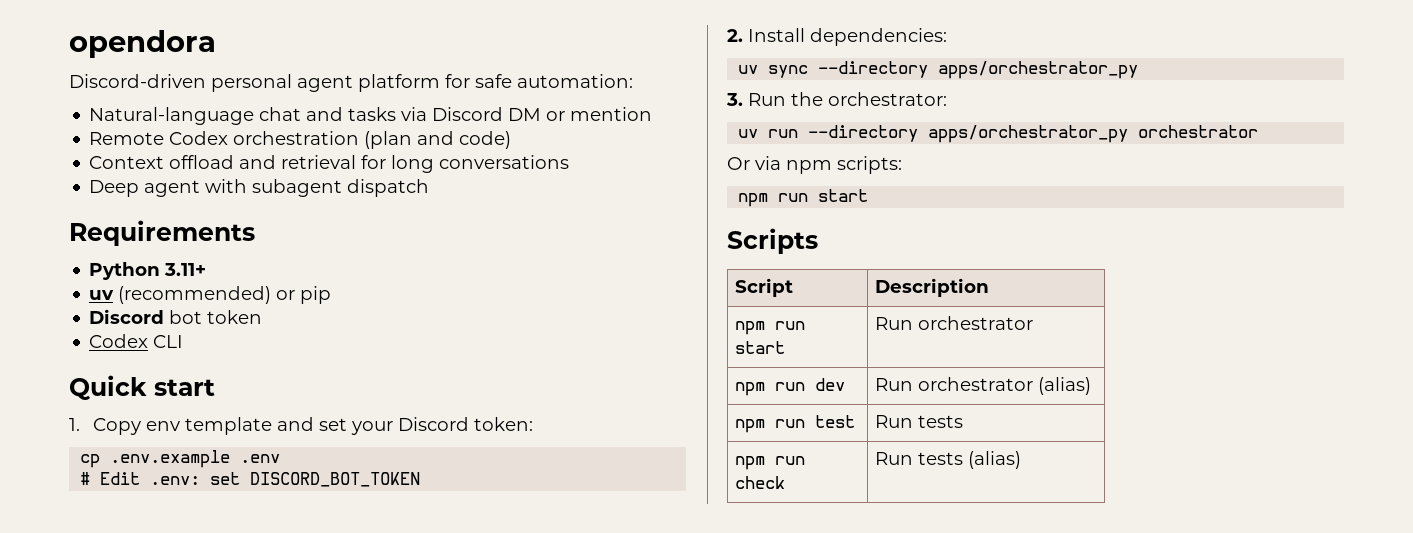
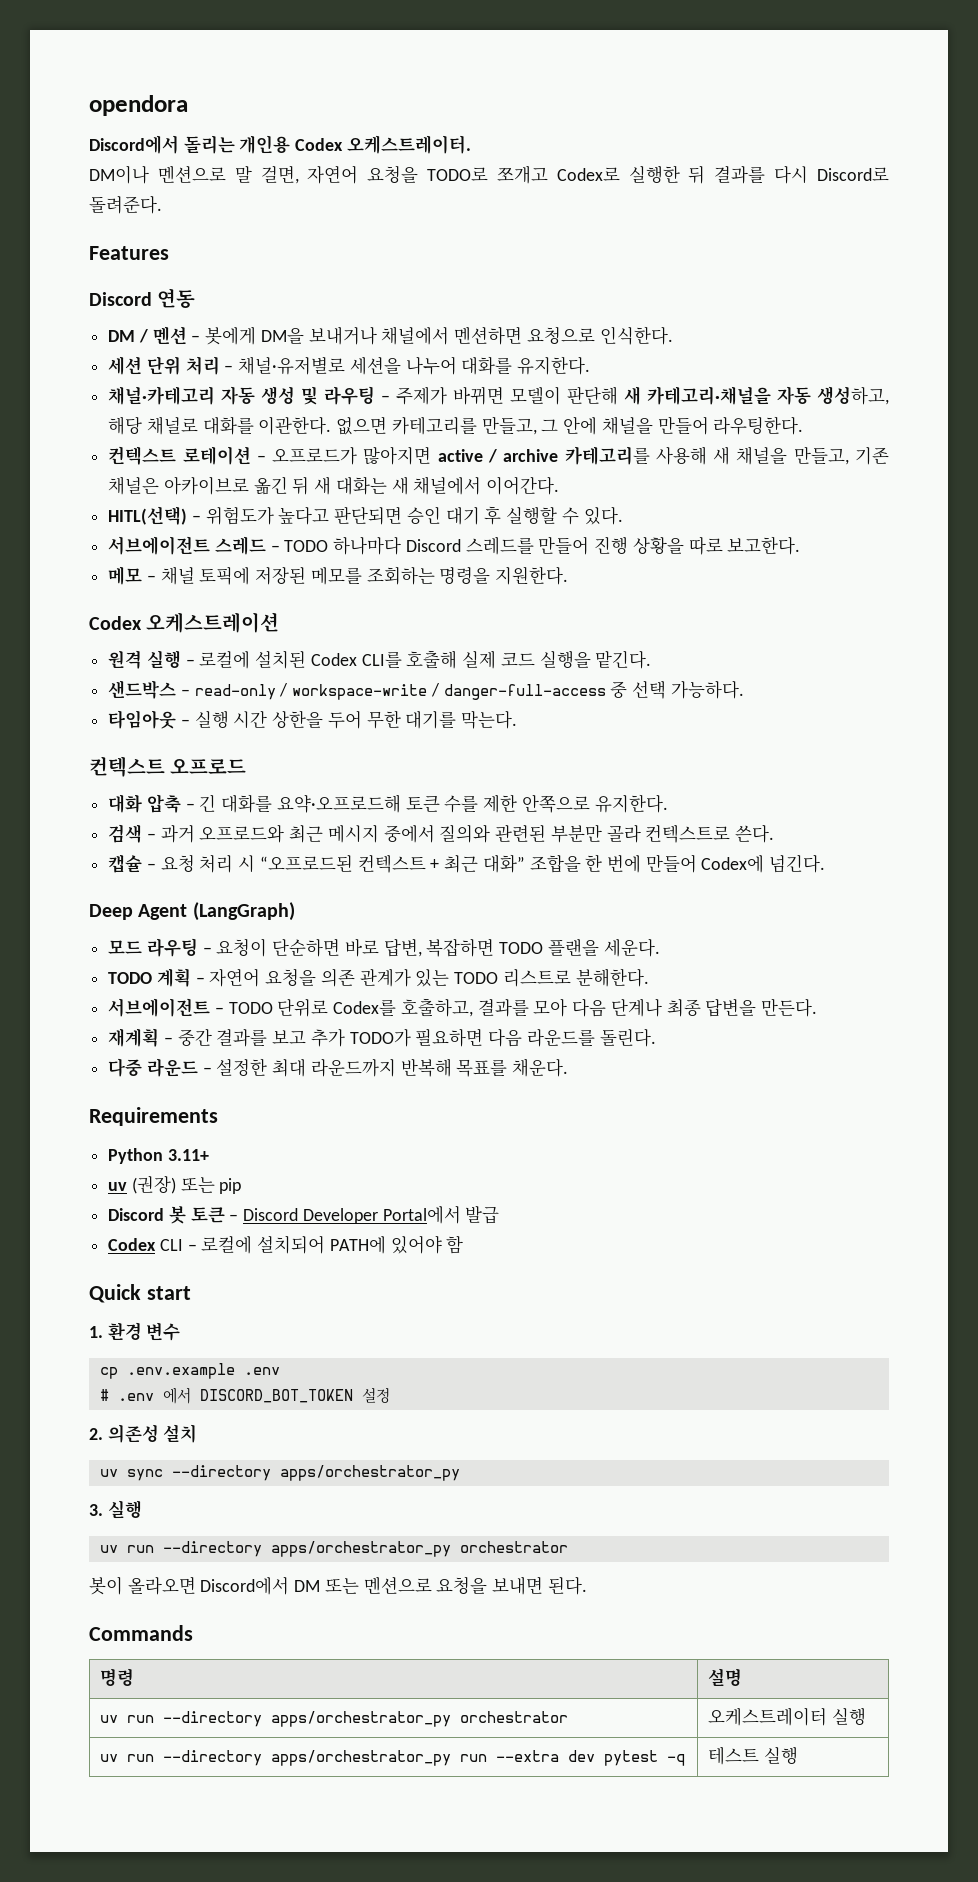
- Discord-driven personal agent platform for safe automation:
- Natural-language chat and tasks via Discord DM or mention
- Remote Codex orchestration (plan and code)
- Context offload and retrieval for long conversations
- Deep agent with subagent dispatch
+ Discord에서 돌리는 개인용 Codex 오케스트레이터.
+ DM이나 멘션으로 말 걸면, 자연어 요청을 TODO로 쪼개고 Codex로 실행한 뒤 결과를 다시 Discord로 돌려준다.
+ Features
+ Discord 연동
+ DM / 멘션 – 봇에게 DM을 보내거나 채널에서 멘션하면 요청으로 인식한다.
+ 세션 단위 처리 – 채널·유저별로 세션을 나누어 대화를 유지한다.
+ 채널·카테고리 자동 생성 및 라우팅 – 주제가 바뀌면 모델이 판단해 새 카테고리·채널을 자동 생성하고, 해당 채널로 대화를 이관한다. 없으면 카테고리를 만들고, 그 안에 채널을 만들어 라우팅한다.
+ 컨텍스트 로테이션 – 오프로드가 많아지면 active / archive 카테고리를 사용해 새 채널을 만들고, 기존 채널은 아카이브로 옮긴 뒤 새 대화는 새 채널에서 이어간다.
+ HITL(선택) – 위험도가 높다고 판단되면 승인 대기 후 실행할 수 있다.
+ 서브에이전트 스레드 – TODO 하나마다 Discord 스레드를 만들어 진행 상황을 따로 보고한다.
+ 메모 – 채널 토픽에 저장된 메모를 조회하는 명령을 지원한다.
+ Codex 오케스트레이션
+ 원격 실행 – 로컬에 설치된 Codex CLI를 호출해 실제 코드 실행을 맡긴다.
+ 샌드박스 – read-only / workspace-write / danger-full-access 중 선택 가능하다.
+ 타임아웃 – 실행 시간 상한을 두어 무한 대기를 막는다.
+ 컨텍스트 오프로드
+ 대화 압축 – 긴 대화를 요약·오프로드해 토큰 수를 제한 안쪽으로 유지한다.
+ 검색 – 과거 오프로드와 최근 메시지 중에서 질의와 관련된 부분만 골라 컨텍스트로 쓴다.
+ 캡슐 – 요청 처리 시 “오프로드된 컨텍스트 + 최근 대화” 조합을 한 번에 만들어 Codex에 넘긴다.
+ Deep Agent (LangGraph)
+ 모드 라우팅 – 요청이 단순하면 바로 답변, 복잡하면 TODO 플랜을 세운다.
+ TODO 계획 – 자연어 요청을 의존 관계가 있는 TODO 리스트로 분해한다.
+ 서브에이전트 – TODO 단위로 Codex를 호출하고, 결과를 모아 다음 단계나 최종 답변을 만든다.
+ 재계획 – 중간 결과를 보고 추가 TODO가 필요하면 다음 라운드를 돌린다.
+ 다중 라운드 – 설정한 최대 라운드까지 반복해 목표를 채운다.
- uv (recommended) or pip
+ uv (권장) 또는 pip
- Discord bot token
- Codex CLI
+ Discord 봇 토큰 – Discord Developer Portal에서 발급
+ Codex CLI – 로컬에 설치되어 PATH에 있어야 함
  Quick start
- 1. Copy env template and set your Discord token:
+ 1. 환경 변수
- # Edit .env: set DISCORD_BOT_TOKEN
+ # .env 에서 DISCORD_BOT_TOKEN 설정
- 2. Install dependencies:
+ 2. 의존성 설치
- 3. Run the orchestrator:
+ 3. 실행
- Or via npm scripts:
- npm run start
- Scripts
- Script | Description
- npm run start | Run orchestrator
- npm run dev | Run orchestrator (alias)
- npm run test | Run tests
- npm run check | Run tests (alias)
+ 봇이 올라오면 Discord에서 DM 또는 멘션으로 요청을 보내면 된다.
+ Commands
+ 명령 | 설명
+ uv run --directory apps/orchestrator_py orchestrator | 오케스트레이터 실행
+ uv run --directory apps/orchestrator_py run --extra dev pytest -q | 테스트 실행

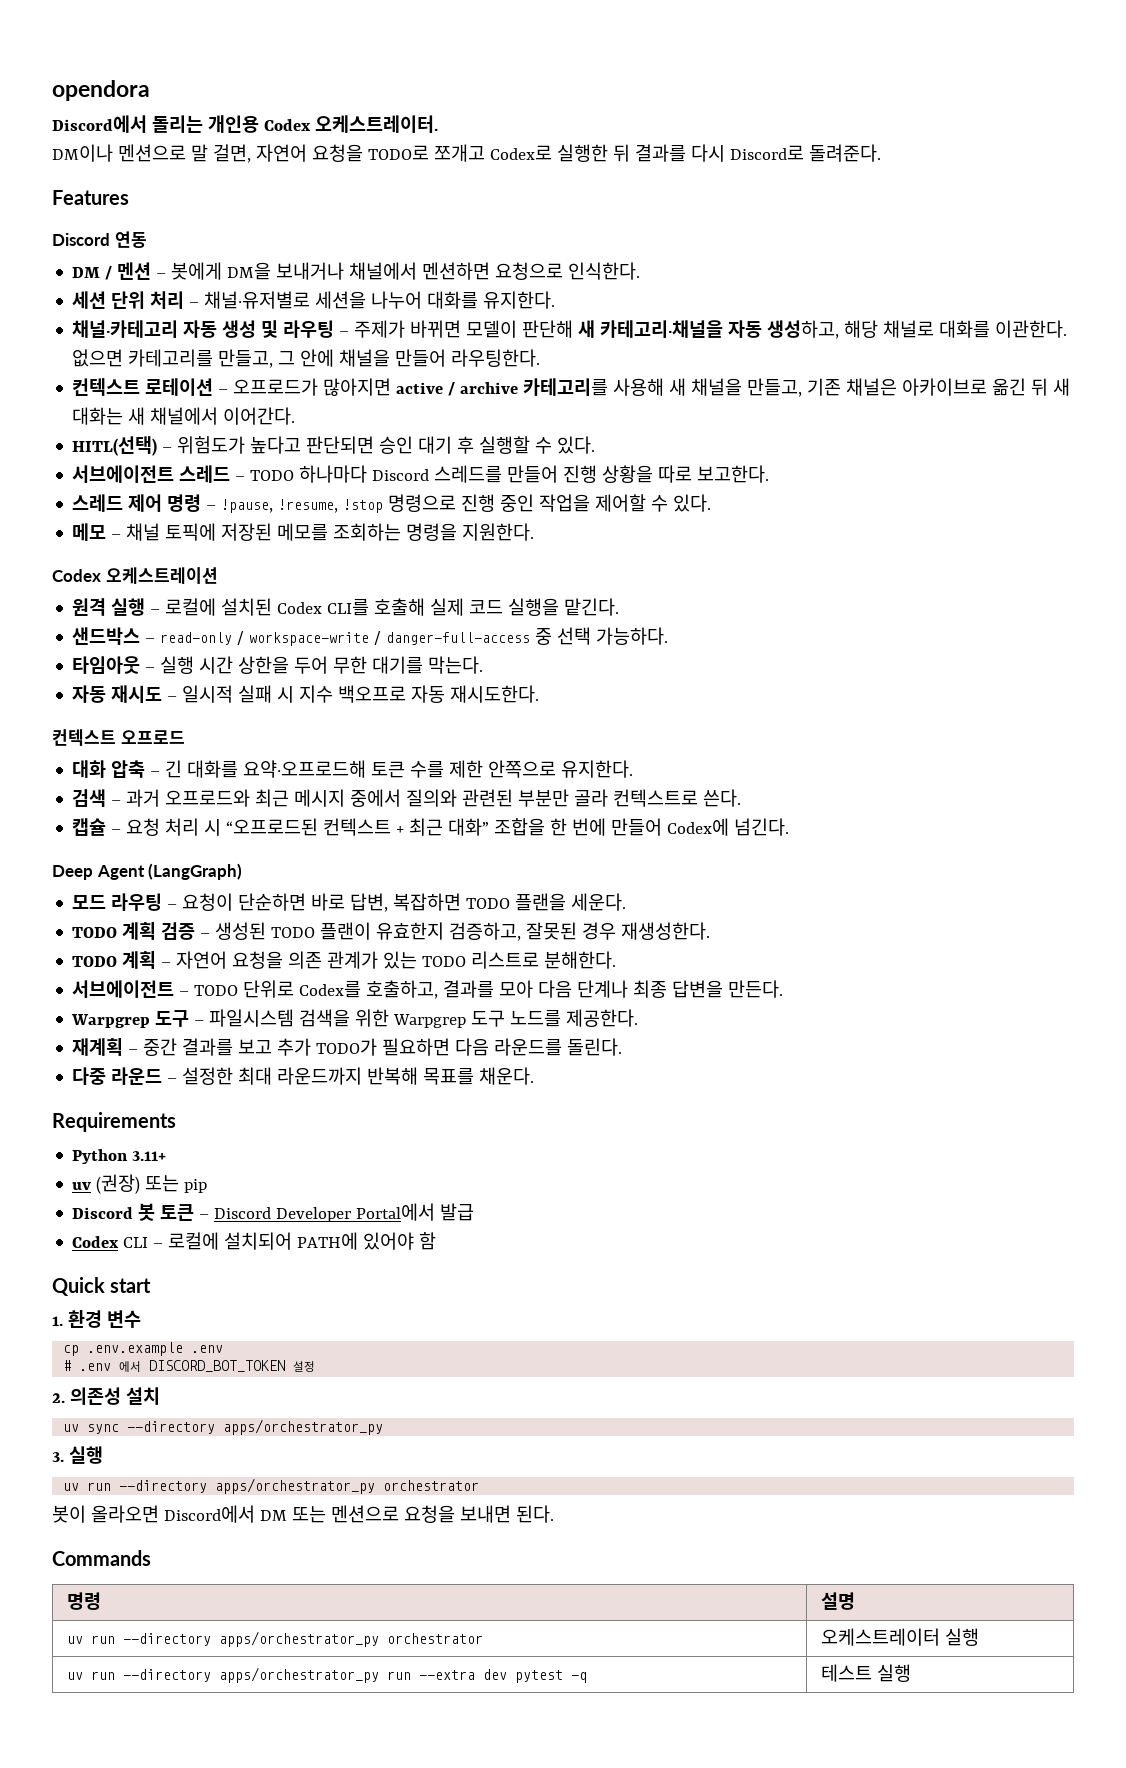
+ 스레드 제어 명령 – !pause, !resume, !stop 명령으로 진행 중인 작업을 제어할 수 있다.
+ 자동 재시도 – 일시적 실패 시 지수 백오프로 자동 재시도한다.
+ TODO 계획 검증 – 생성된 TODO 플랜이 유효한지 검증하고, 잘못된 경우 재생성한다.
+ Warpgrep 도구 – 파일시스템 검색을 위한 Warpgrep 도구 노드를 제공한다.

